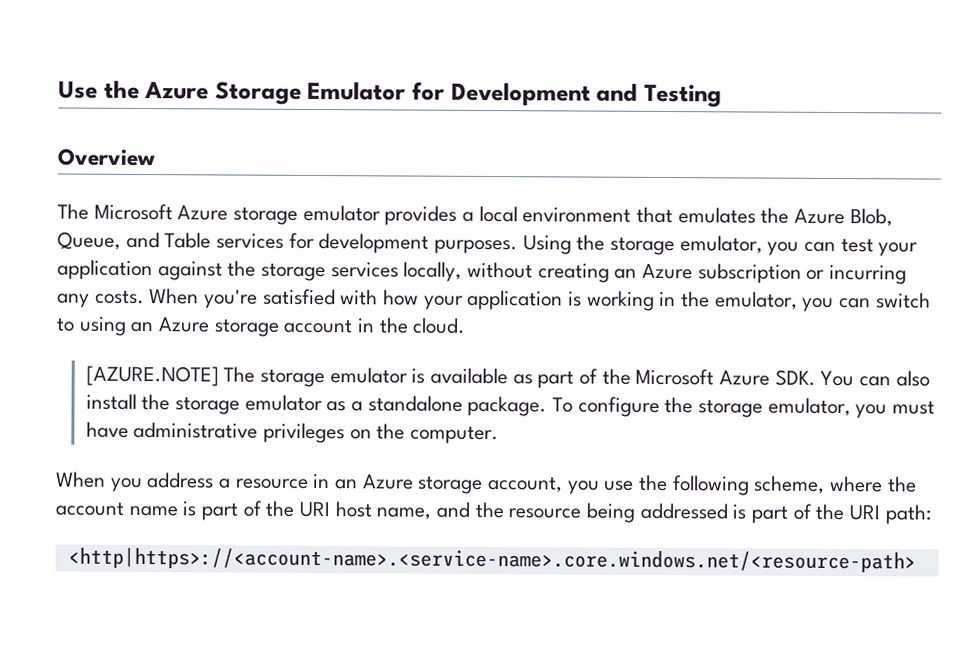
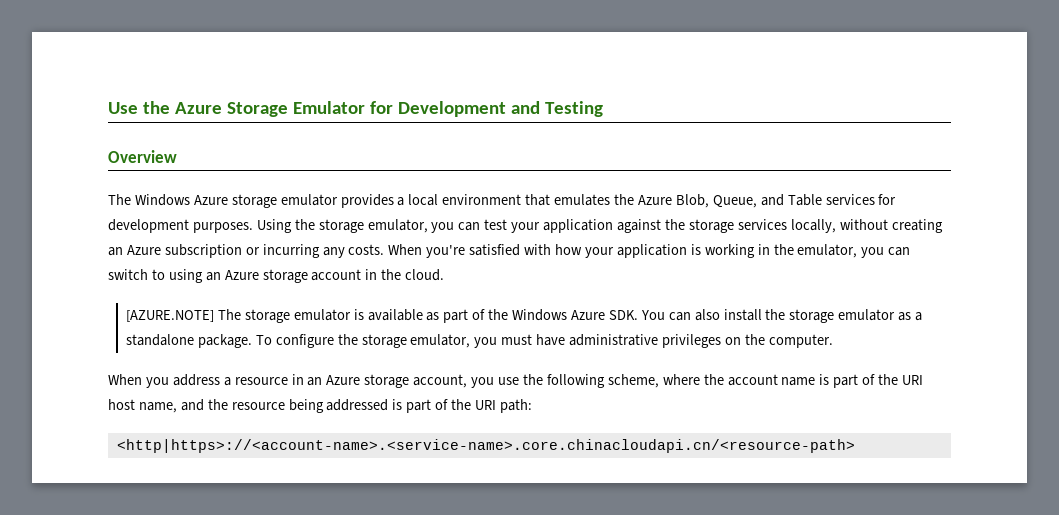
- The Microsoft Azure storage emulator provides a local environment that emulates the Azure Blob, Queue, and Table services for development purposes.
+ The Windows Azure storage emulator provides a local environment that emulates the Azure Blob, Queue, and Table services for development purposes.
- [AZURE.NOTE] The storage emulator is available as part of the Microsoft Azure SDK. You can also install the storage emulator as a standalone package.
+ [AZURE.NOTE] The storage emulator is available as part of the Windows Azure SDK. You can also install the storage emulator as a standalone package.
- <http|https>://<account-name>.<service-name>.core.windows.net/<resource-path>
+ <http|https>://<account-name>.<service-name>.core.chinacloudapi.cn/<resource-path>

